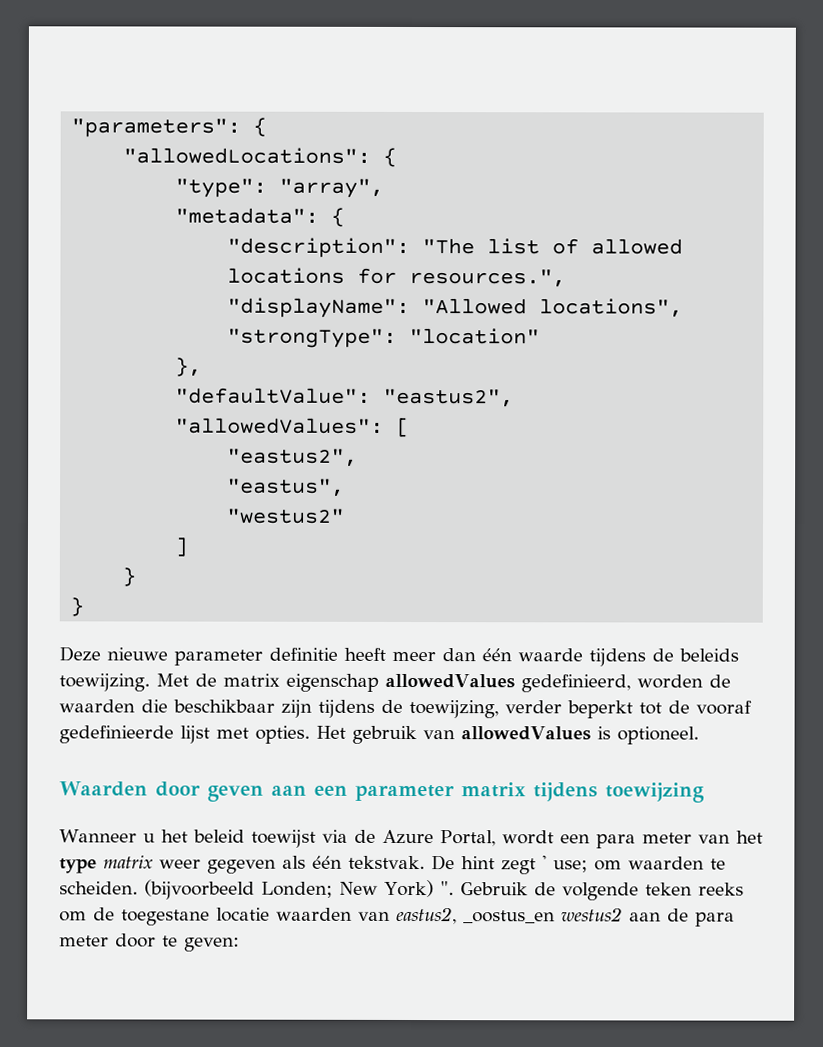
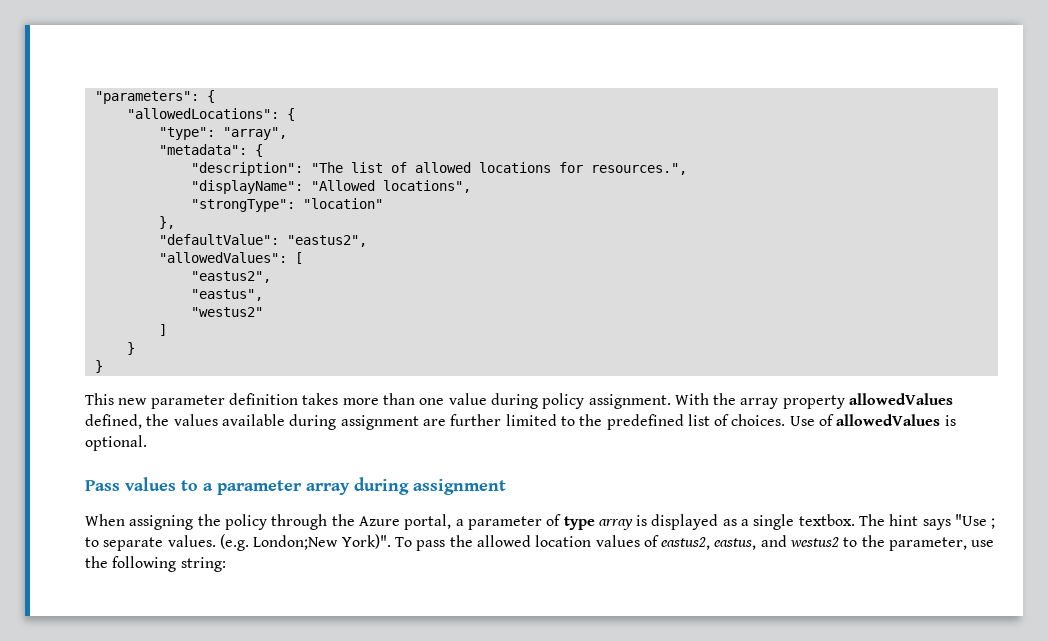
- Deze nieuwe parameter definitie heeft meer dan één waarde tijdens de beleids toewijzing. Met de matrix eigenschap allowedValues gedefinieerd, worden de waarden die beschikbaar zijn tijdens de toewijzing, verder beperkt tot de vooraf gedefinieerde lijst met opties. Het gebruik van allowedValues is optioneel.
- Waarden door geven aan een parameter matrix tijdens toewijzing
- Wanneer u het beleid toewijst via de Azure Portal, wordt een para meter van het type matrix weer gegeven als één tekstvak. De hint zegt ' use; om waarden te scheiden. (bijvoorbeeld Londen; New York) ". Gebruik de volgende teken reeks om de toegestane locatie waarden van eastus2, _oostus_en westus2 aan de para meter door te geven:
+ This new parameter definition takes more than one value during policy assignment. With the array property allowedValues defined, the values available during assignment are further limited to the predefined list of choices. Use of allowedValues is optional.
+ Pass values to a parameter array during assignment
+ When assigning the policy through the Azure portal, a parameter of type array is displayed as a single textbox. The hint says "Use ; to separate values. (e.g. London;New York)". To pass the allowed location values of eastus2, eastus, and westus2 to the parameter, use the following string:

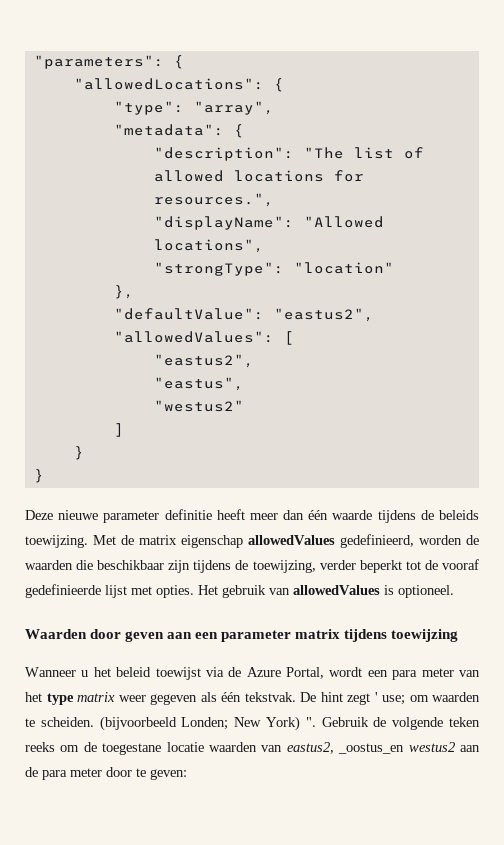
- This new parameter definition takes more than one value during policy assignment. With the array property allowedValues defined, the values available during assignment are further limited to the predefined list of choices. Use of allowedValues is optional.
- Pass values to a parameter array during assignment
- When assigning the policy through the Azure portal, a parameter of type array is displayed as a single textbox. The hint says "Use ; to separate values. (e.g. London;New York)". To pass the allowed location values of eastus2, eastus, and westus2 to the parameter, use the following string:
+ Deze nieuwe parameter definitie heeft meer dan één waarde tijdens de beleids toewijzing. Met de matrix eigenschap allowedValues gedefinieerd, worden de waarden die beschikbaar zijn tijdens de toewijzing, verder beperkt tot de vooraf gedefinieerde lijst met opties. Het gebruik van allowedValues is optioneel.
+ Waarden door geven aan een parameter matrix tijdens toewijzing
+ Wanneer u het beleid toewijst via de Azure Portal, wordt een para meter van het type matrix weer gegeven als één tekstvak. De hint zegt ' use; om waarden te scheiden. (bijvoorbeeld Londen; New York) ". Gebruik de volgende teken reeks om de toegestane locatie waarden van eastus2, _oostus_en westus2 aan de para meter door te geven:

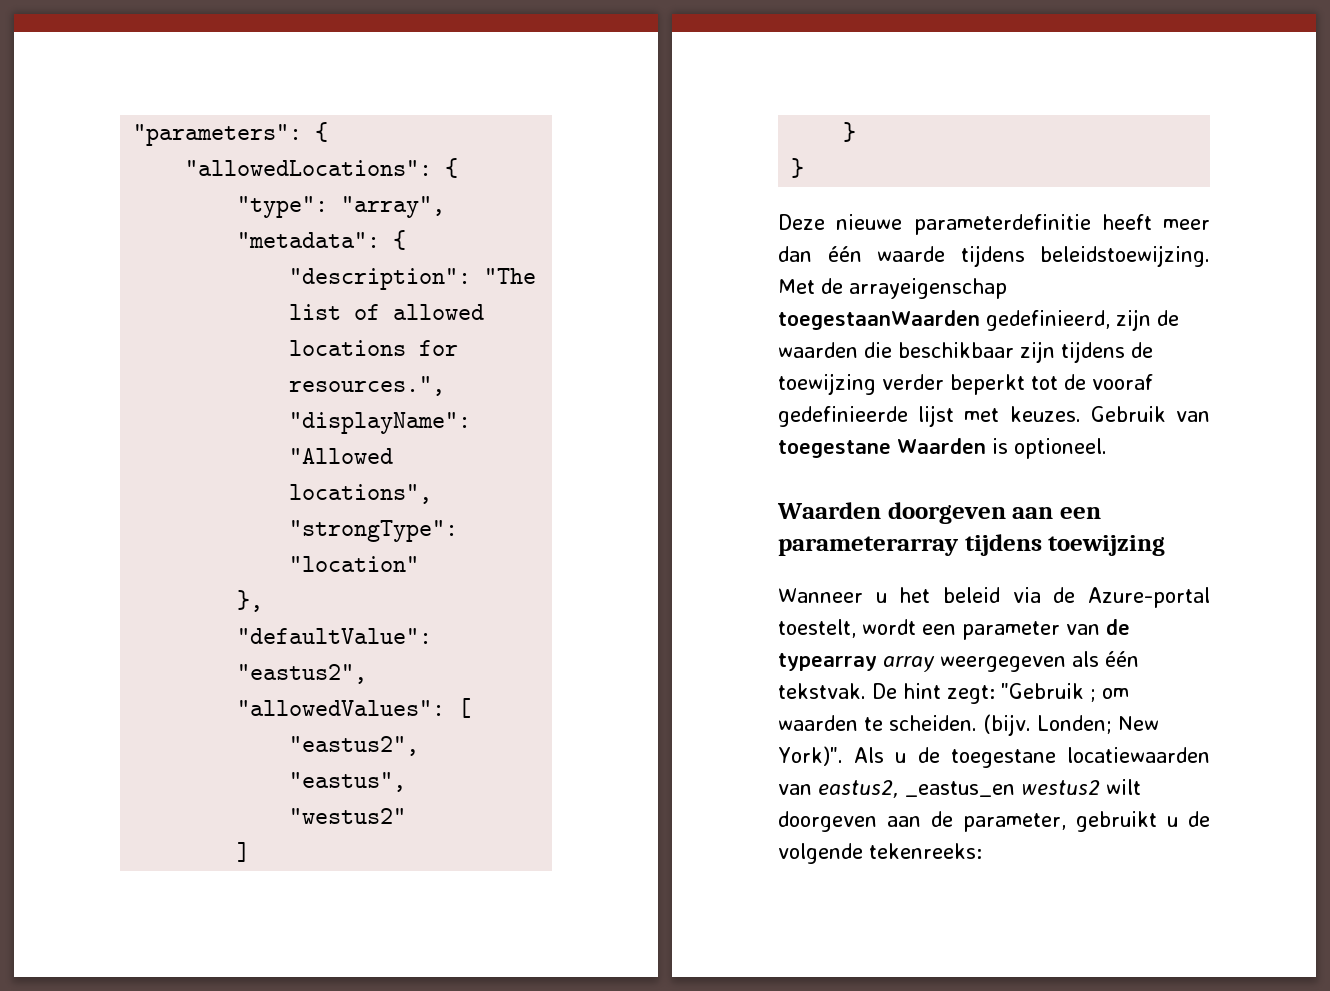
- Deze nieuwe parameter definitie heeft meer dan één waarde tijdens de beleids toewijzing. Met de matrix eigenschap allowedValues gedefinieerd, worden de waarden die beschikbaar zijn tijdens de toewijzing, verder beperkt tot de vooraf gedefinieerde lijst met opties. Het gebruik van allowedValues is optioneel.
- Waarden door geven aan een parameter matrix tijdens toewijzing
+ Deze nieuwe parameterdefinitie heeft meer dan één waarde tijdens beleidstoewijzing. Met de arrayeigenschap toegestaanWaarden gedefinieerd, zijn de waarden die beschikbaar zijn tijdens de toewijzing verder beperkt tot de vooraf gedefinieerde lijst met keuzes. Gebruik van toegestane Waarden is optioneel.
+ Waarden doorgeven aan een parameterarray tijdens toewijzing
- Wanneer u het beleid toewijst via de Azure Portal, wordt een para meter van het type matrix weer gegeven als één tekstvak.
+ Wanneer u het beleid via de Azure-portal toestelt, wordt een parameter van de typearray array weergegeven als één tekstvak.
- De hint zegt ' use; om waarden te scheiden.
+ De hint zegt: "Gebruik ; om waarden te scheiden.
- (bijvoorbeeld Londen; New York) ". Gebruik de volgende teken reeks om de toegestane locatie waarden van eastus2, _oostus_en westus2 aan de para meter door te geven:
+ (bijv. Londen; New York)". Als u de toegestane locatiewaarden van eastus2, _eastus_en westus2 wilt doorgeven aan de parameter, gebruikt u de volgende tekenreeks:

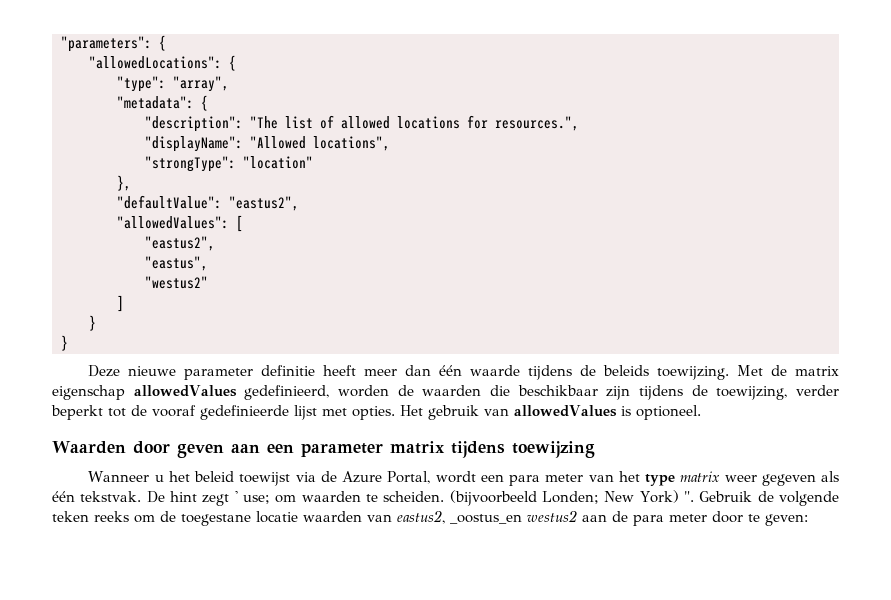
- Deze nieuwe parameterdefinitie heeft meer dan één waarde tijdens beleidstoewijzing. Met de arrayeigenschap toegestaanWaarden gedefinieerd, zijn de waarden die beschikbaar zijn tijdens de toewijzing verder beperkt tot de vooraf gedefinieerde lijst met keuzes. Gebruik van toegestane Waarden is optioneel.
- Waarden doorgeven aan een parameterarray tijdens toewijzing
+ Deze nieuwe parameter definitie heeft meer dan één waarde tijdens de beleids toewijzing. Met de matrix eigenschap allowedValues gedefinieerd, worden de waarden die beschikbaar zijn tijdens de toewijzing, verder beperkt tot de vooraf gedefinieerde lijst met opties. Het gebruik van allowedValues is optioneel.
+ Waarden door geven aan een parameter matrix tijdens toewijzing
- Wanneer u het beleid via de Azure-portal toestelt, wordt een parameter van de typearray array weergegeven als één tekstvak.
+ Wanneer u het beleid toewijst via de Azure Portal, wordt een para meter van het type matrix weer gegeven als één tekstvak.
- De hint zegt: "Gebruik ; om waarden te scheiden.
+ De hint zegt ' use; om waarden te scheiden.
- (bijv. Londen; New York)". Als u de toegestane locatiewaarden van eastus2, _eastus_en westus2 wilt doorgeven aan de parameter, gebruikt u de volgende tekenreeks:
+ (bijvoorbeeld Londen; New York) ". Gebruik de volgende teken reeks om de toegestane locatie waarden van eastus2, _oostus_en westus2 aan de para meter door te geven:

